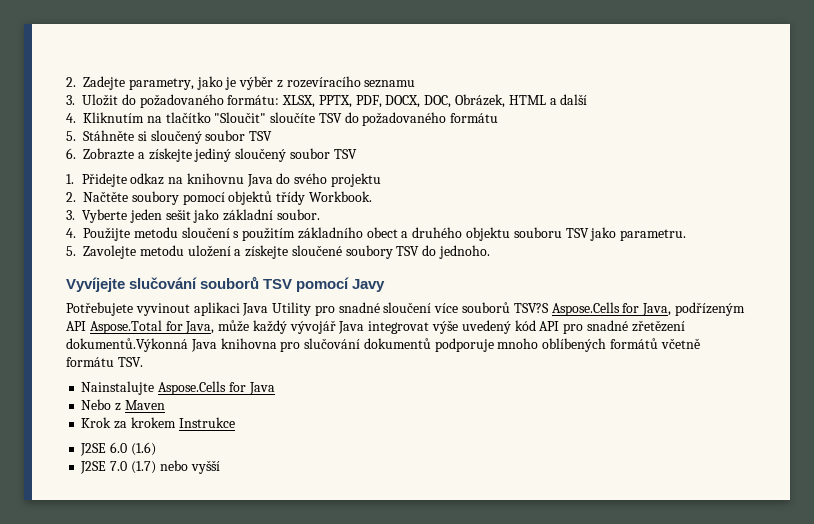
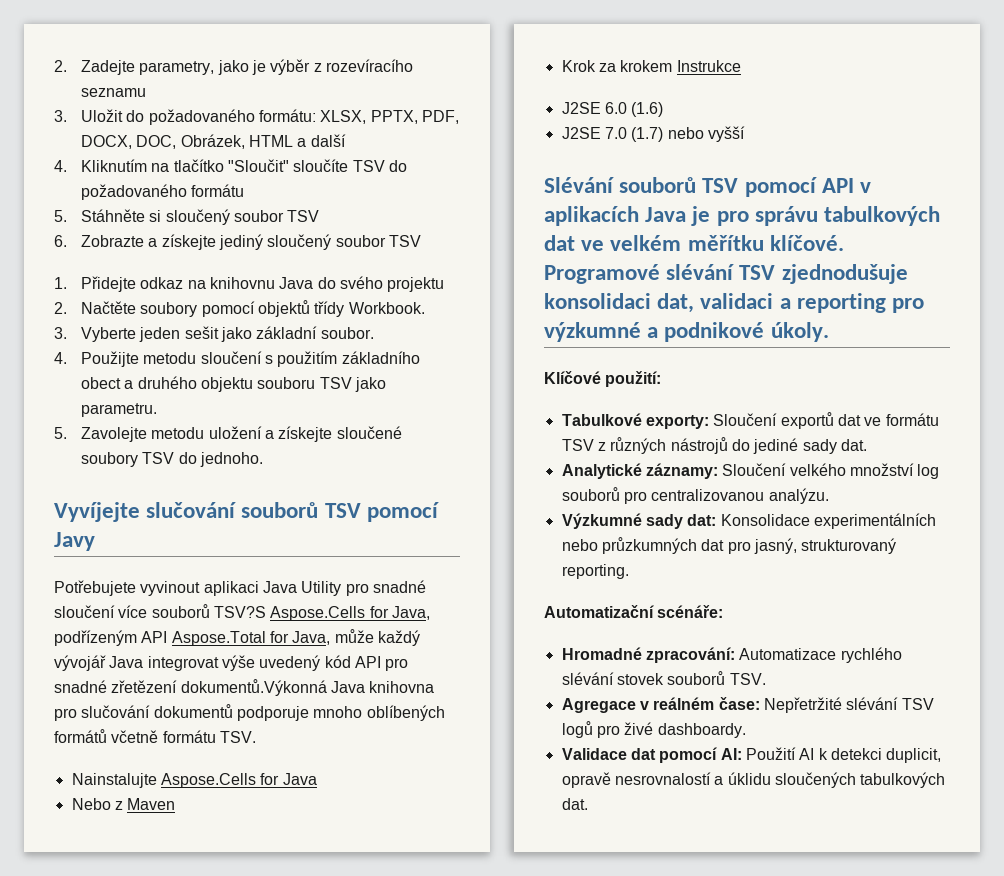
+ Slévání souborů TSV pomocí API v aplikacích Java je pro správu tabulkových dat ve velkém měřítku klíčové. Programové slévání TSV zjednodušuje konsolidaci dat, validaci a reporting pro výzkumné a podnikové úkoly.
+ Klíčové použití:
+ Tabulkové exporty: Sloučení exportů dat ve formátu TSV z různých nástrojů do jediné sady dat.
+ Analytické záznamy: Sloučení velkého množství log souborů pro centralizovanou analýzu.
+ Výzkumné sady dat: Konsolidace experimentálních nebo průzkumných dat pro jasný, strukturovaný reporting.
+ Automatizační scénáře:
+ Hromadné zpracování: Automatizace rychlého slévání stovek souborů TSV.
+ Agregace v reálném čase: Nepřetržité slévání TSV logů pro živé dashboardy.
+ Validace dat pomocí AI: Použití AI k detekci duplicit, opravě nesrovnalostí a úklidu sloučených tabulkových dat.

